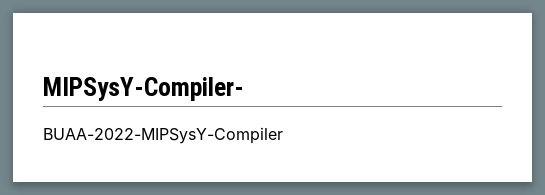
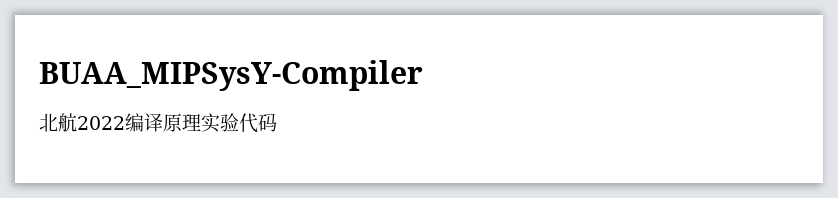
- MIPSysY-Compiler-
- BUAA-2022-MIPSysY-Compiler
+ BUAA_MIPSysY-Compiler
+ 北航2022编译原理实验代码

